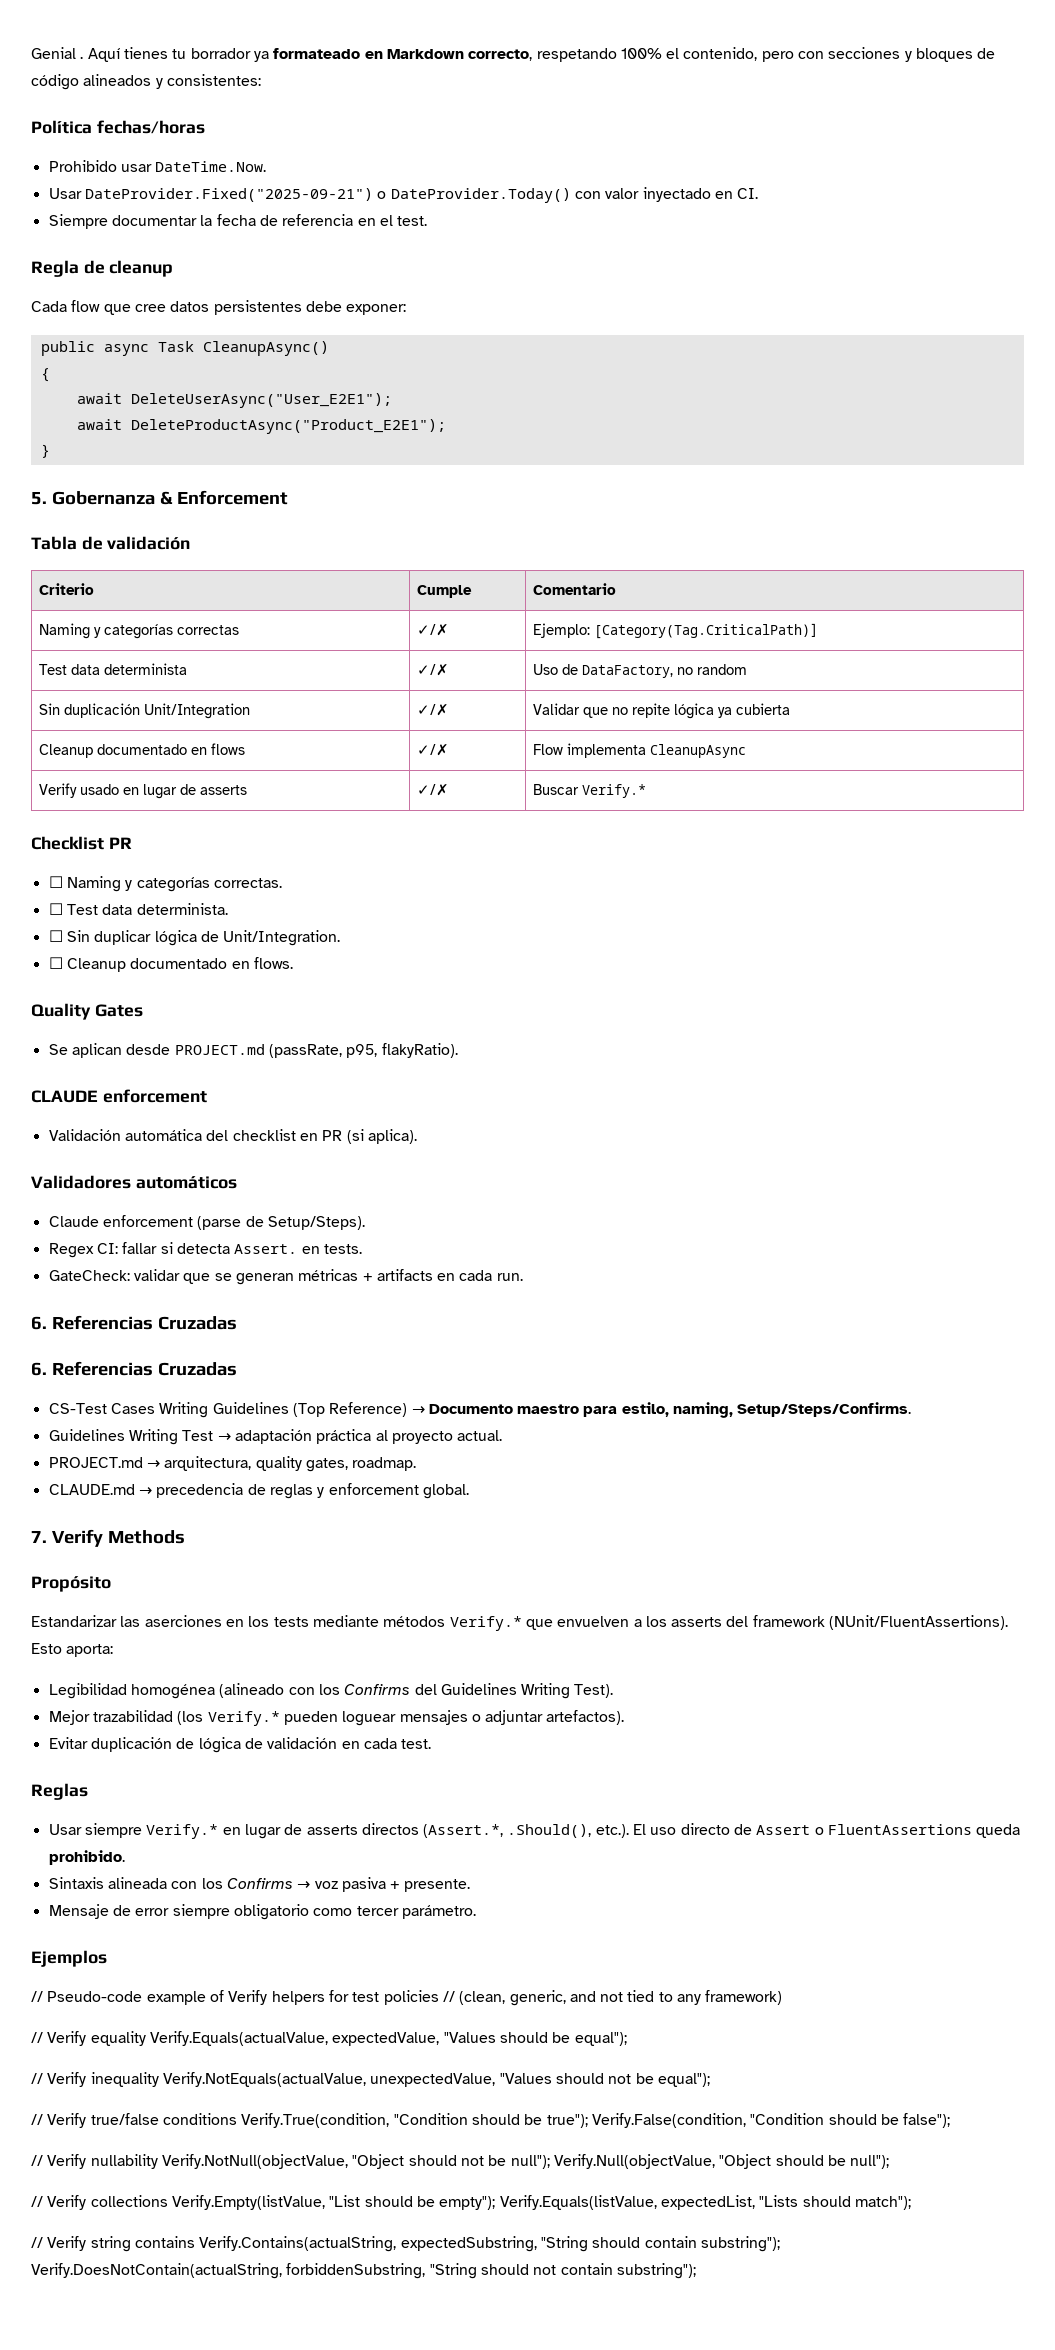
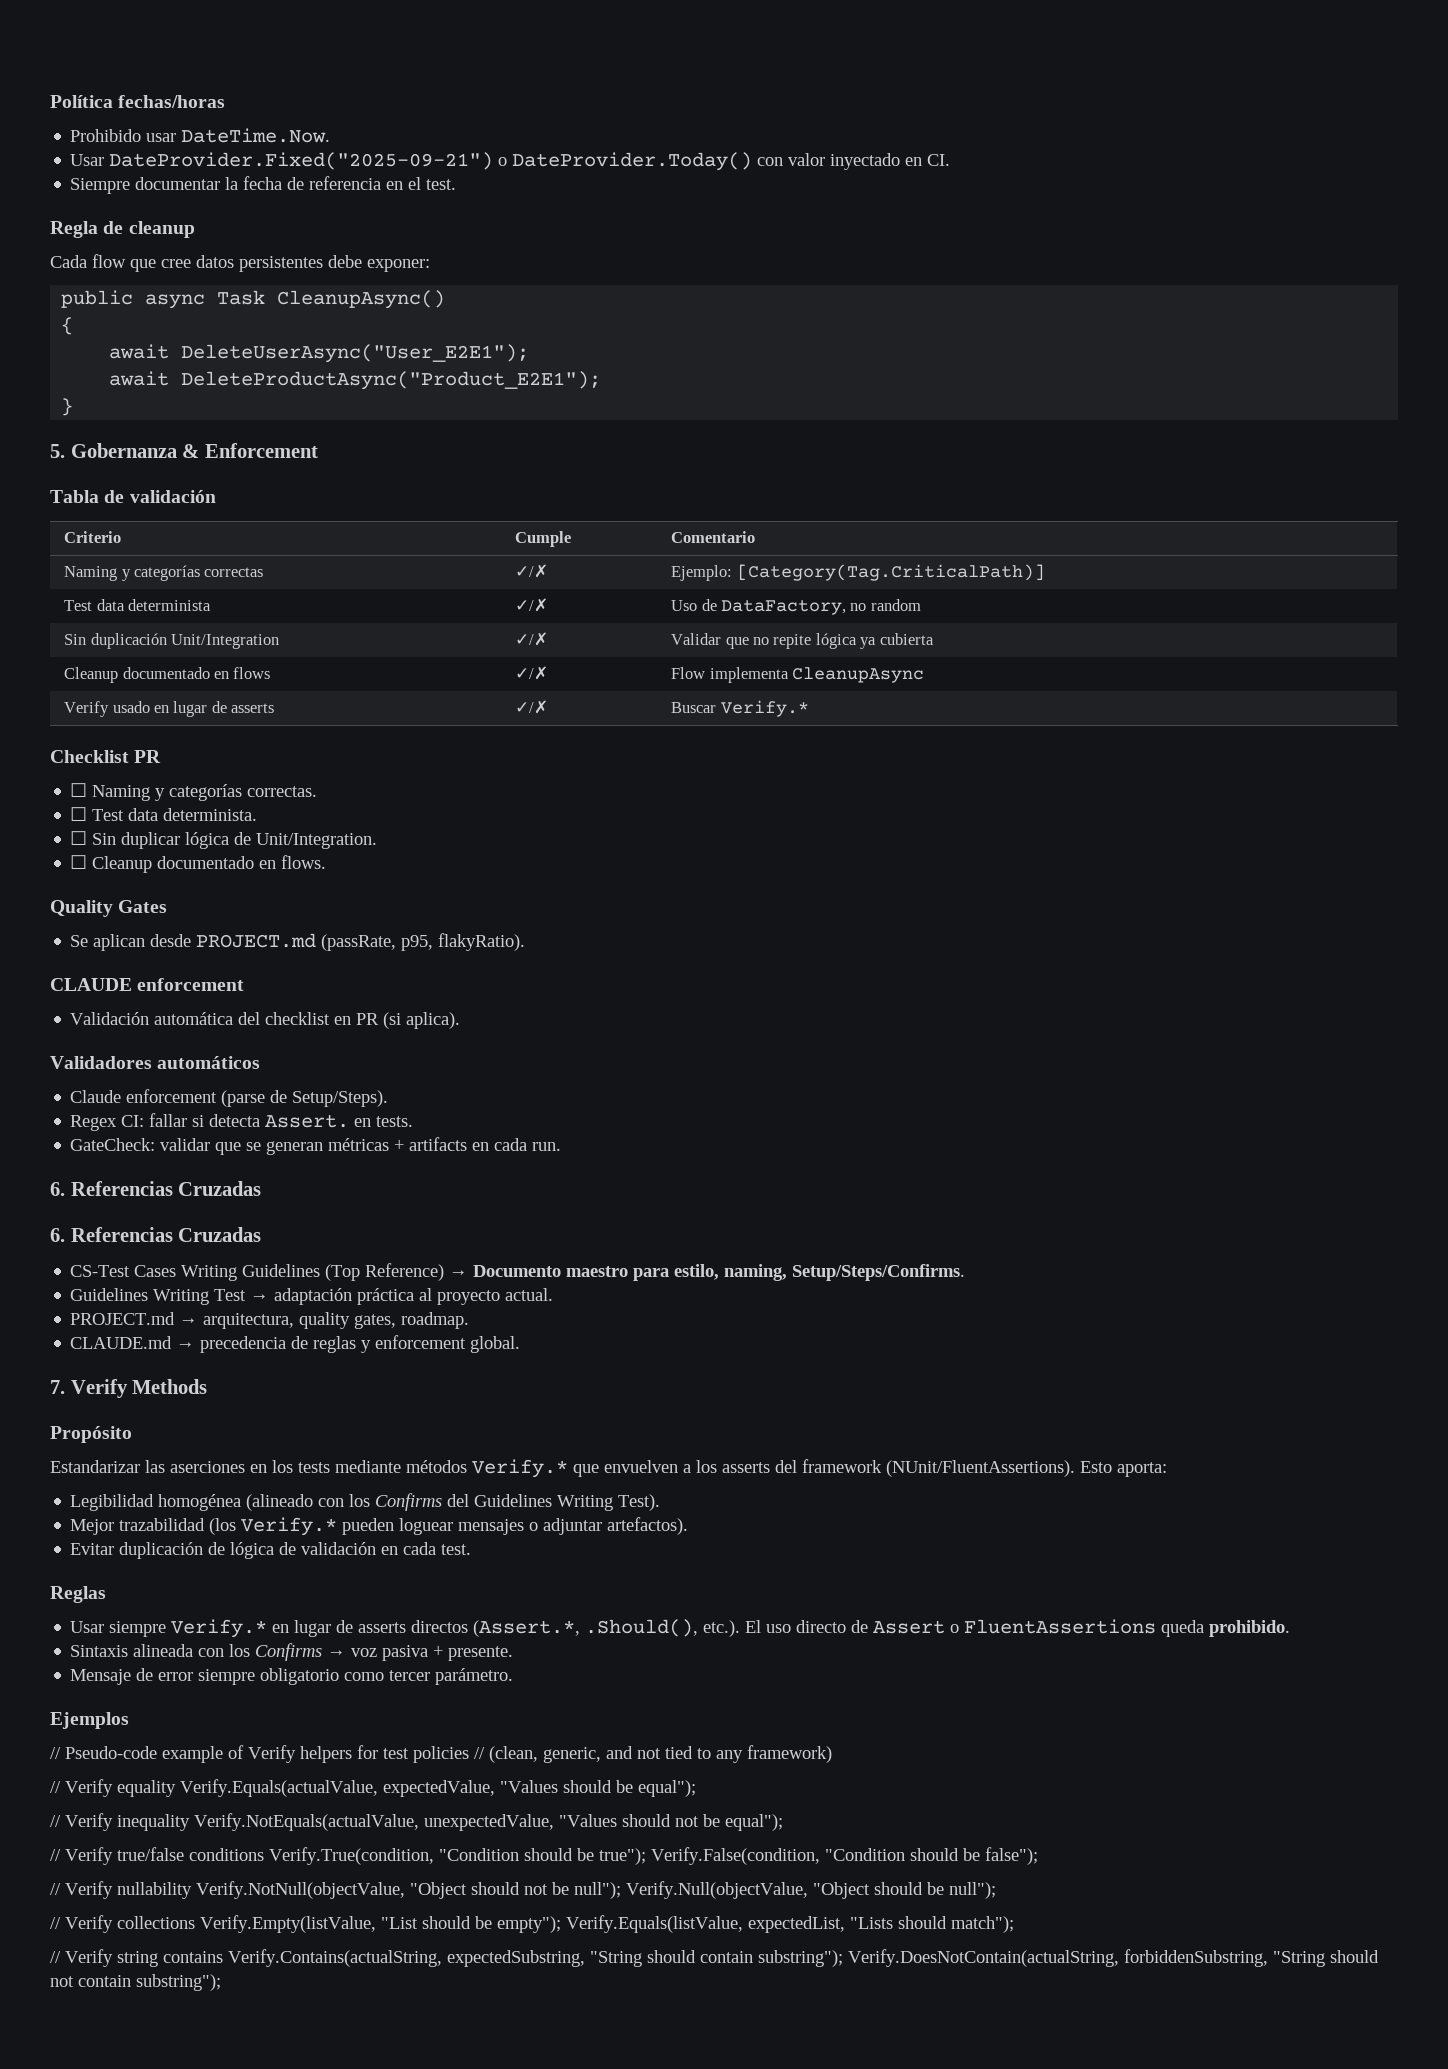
- Genial . Aquí tienes tu borrador ya formateado en Markdown correcto, respetando 100% el contenido, pero con secciones y bloques de código alineados y consistentes:

